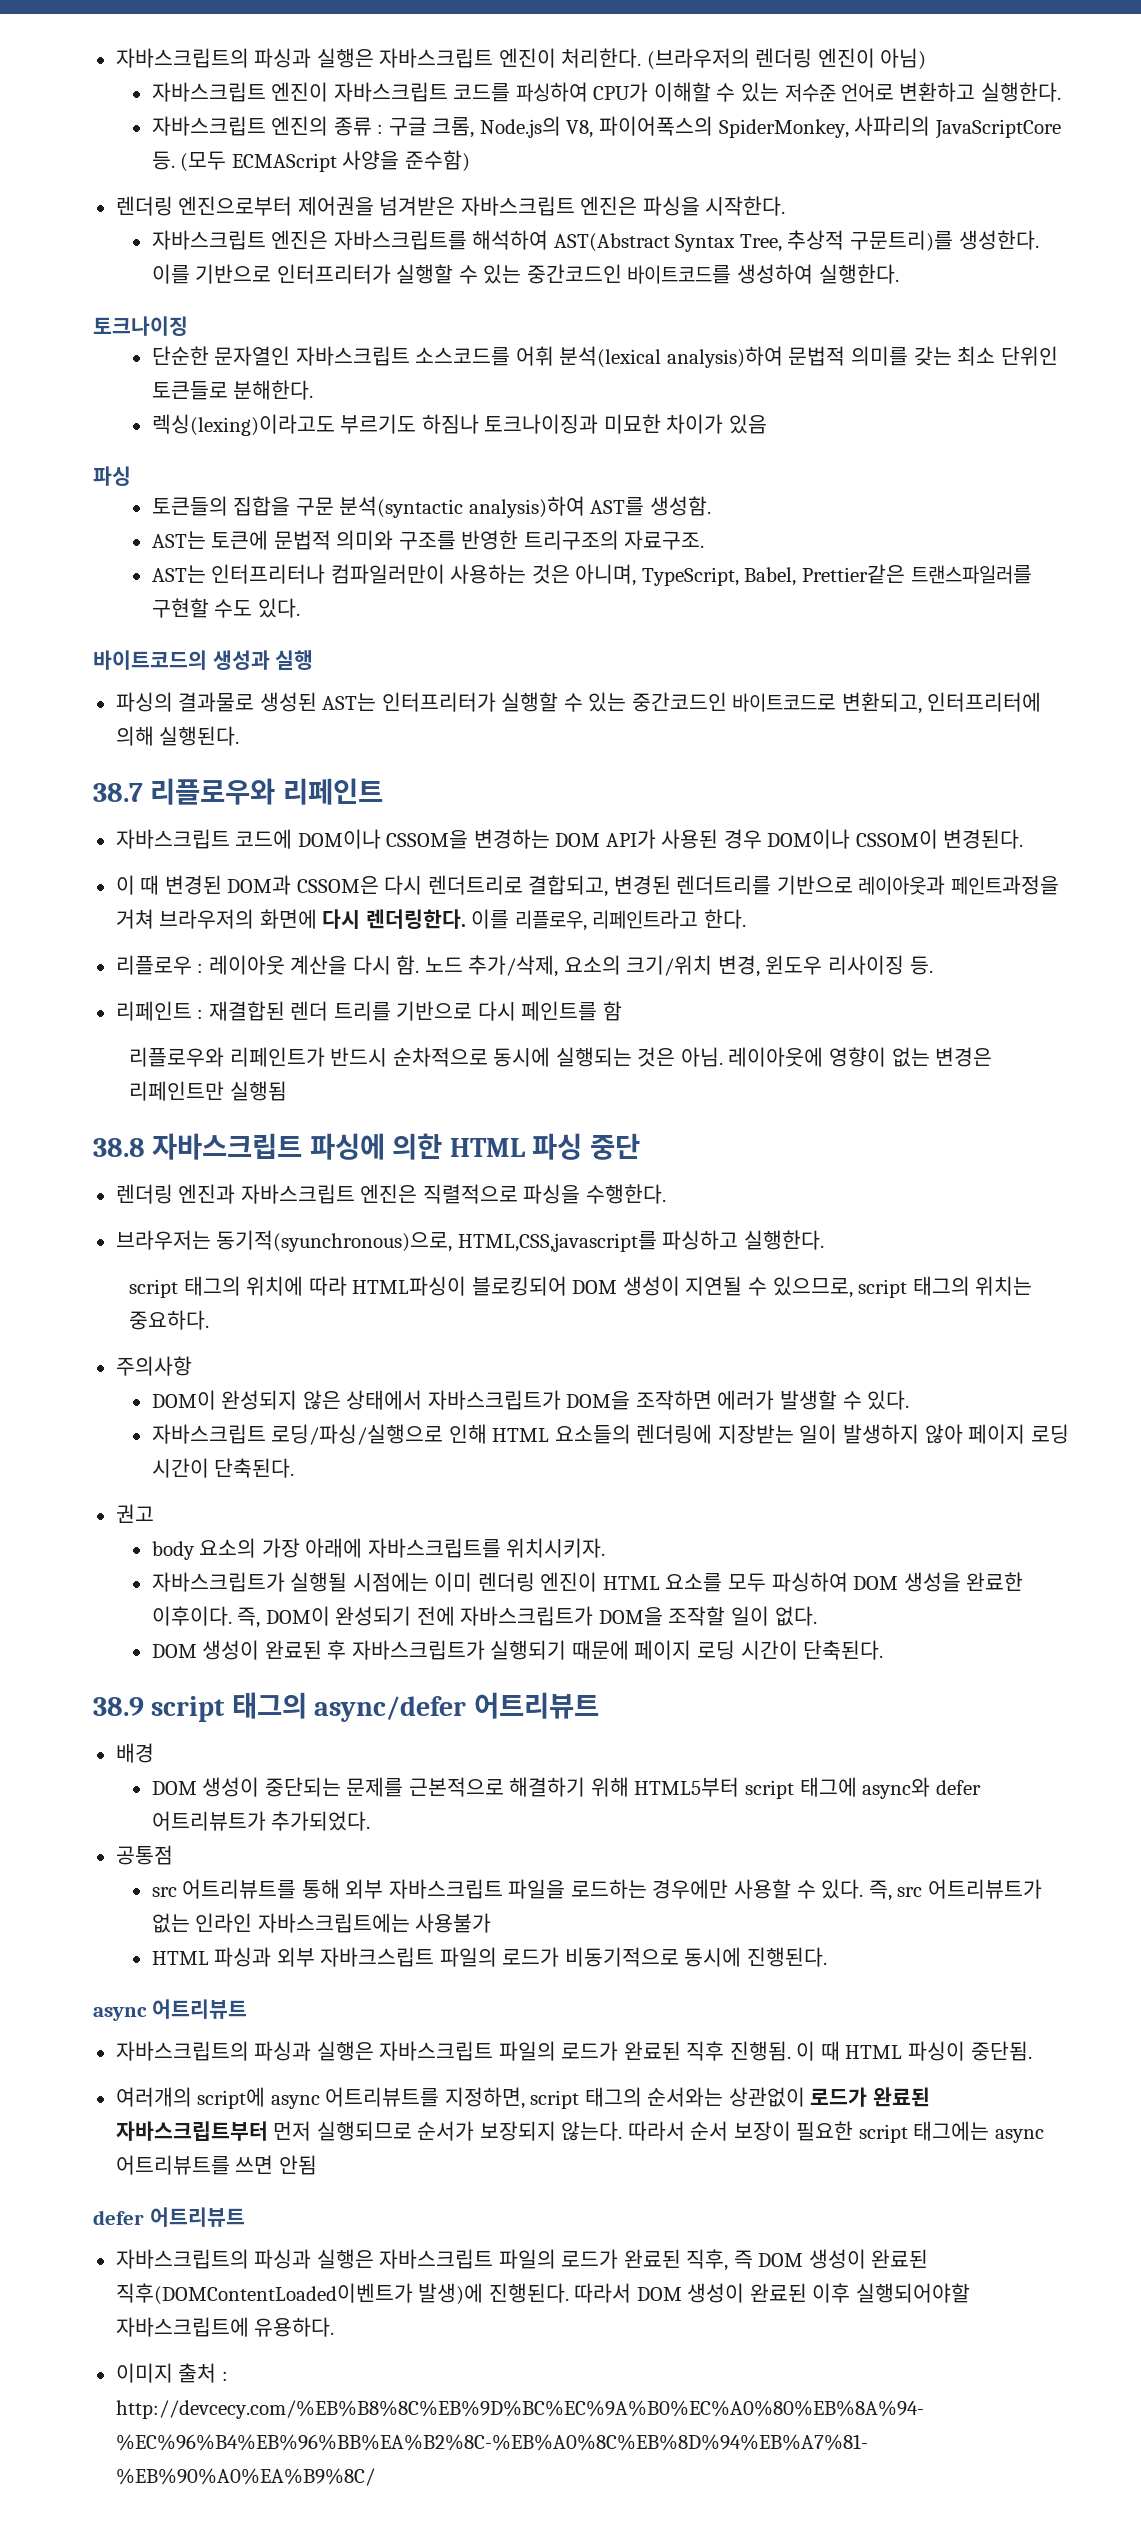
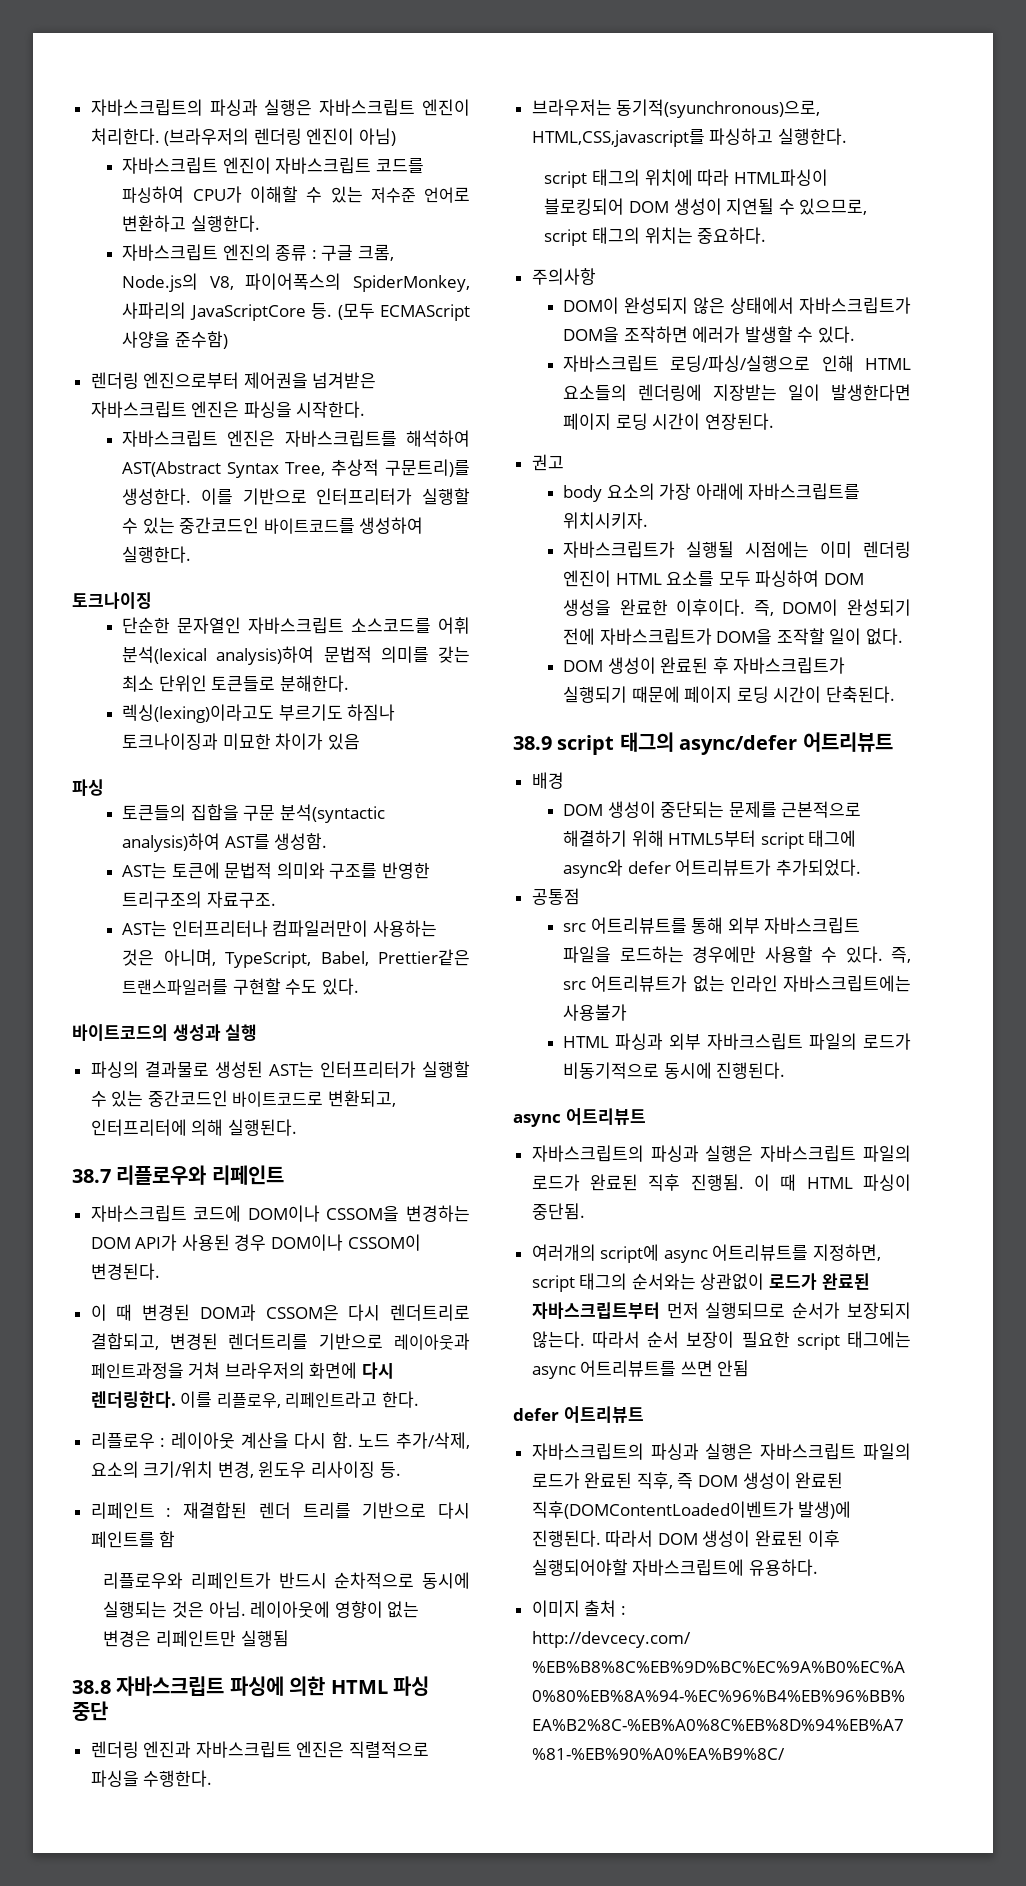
- 자바스크립트 로딩/파싱/실행으로 인해 HTML 요소들의 렌더링에 지장받는 일이 발생하지 않아 페이지 로딩 시간이 단축된다.
+ 자바스크립트 로딩/파싱/실행으로 인해 HTML 요소들의 렌더링에 지장받는 일이 발생한다면 페이지 로딩 시간이 연장된다.

